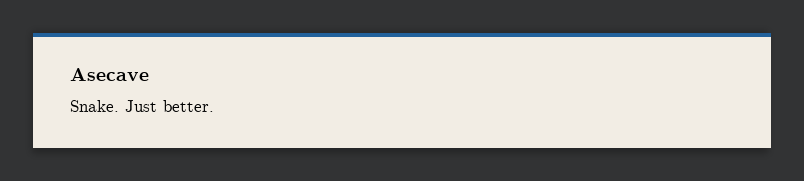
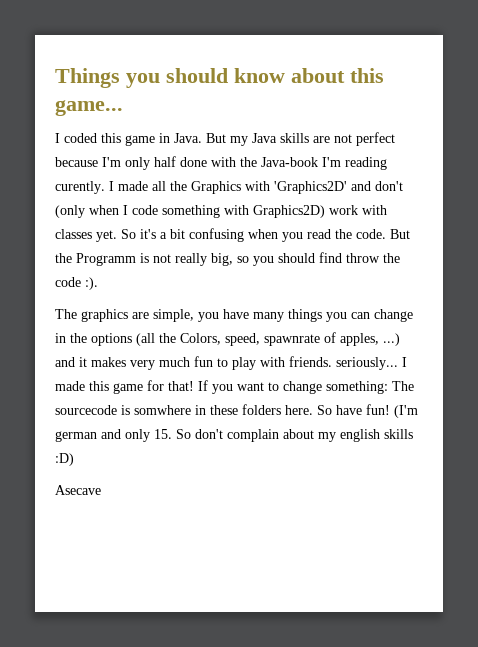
+ Things you should know about this game...
+ I coded this game in Java. But my Java skills are not perfect because I'm only half done with the Java-book I'm reading curently. I made all the Graphics with 'Graphics2D' and don't (only when I code something with Graphics2D) work with classes yet. So it's a bit confusing when you read the code. But the Programm is not really big, so you should find throw the code :).
+ The graphics are simple, you have many things you can change in the options (all the Colors, speed, spawnrate of apples, ...) and it makes very much fun to play with friends. seriously... I made this game for that! If you want to change something: The sourcecode is somwhere in these folders here. So have fun! (I'm german and only 15. So don't complain about my english skills :D)
  Asecave
- Snake. Just better.

